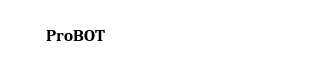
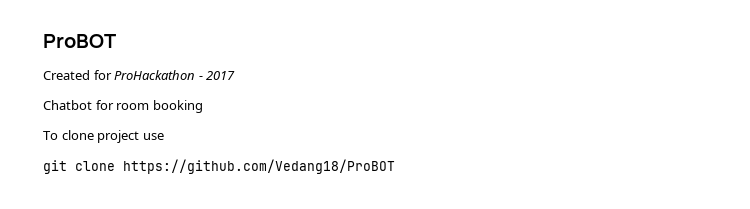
+ Created for ProHackathon - 2017
+ Chatbot for room booking
+ To clone project use
+ git clone https://github.com/Vedang18/ProBOT

